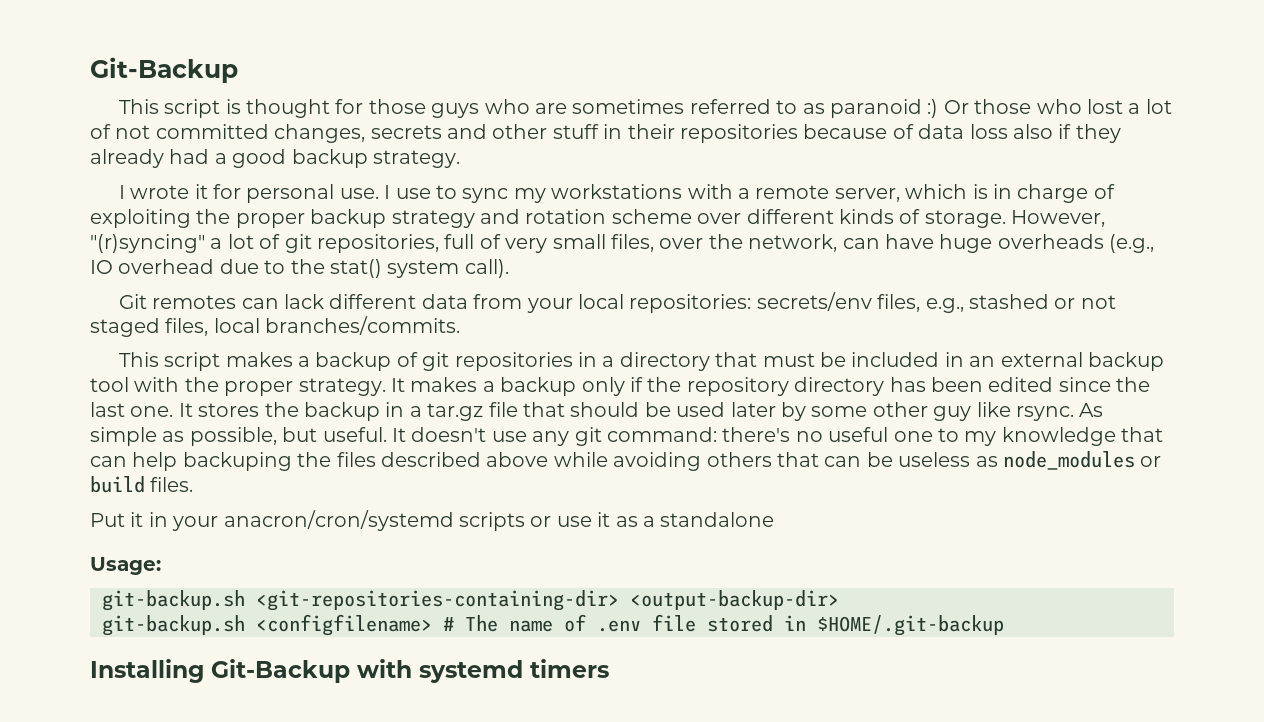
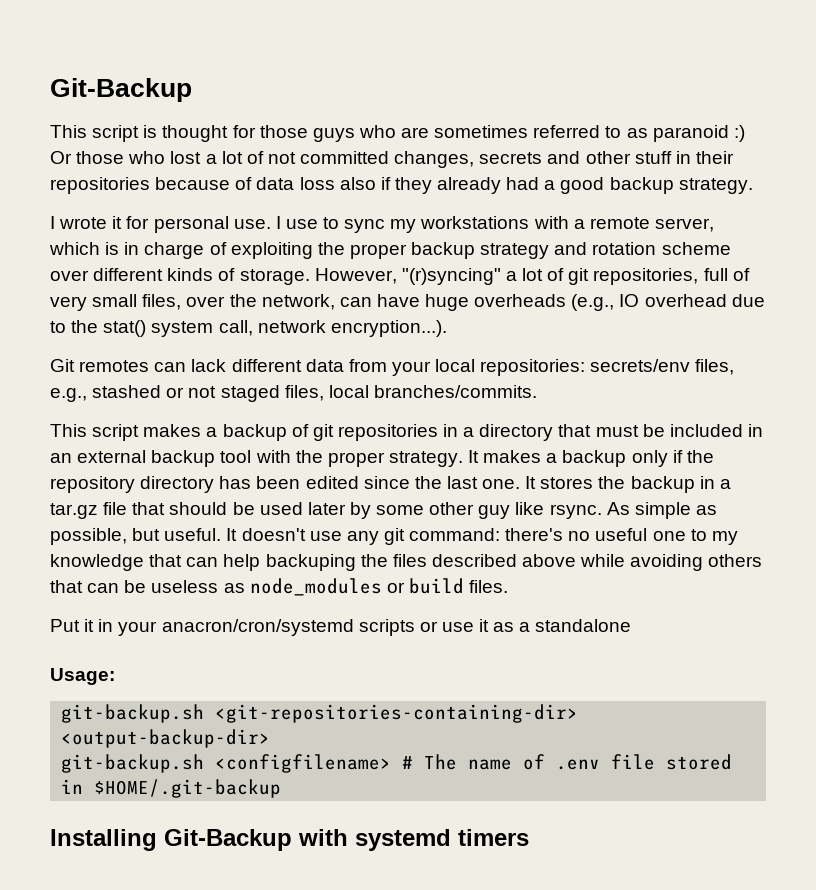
- However, "(r)syncing" a lot of git repositories, full of very small files, over the network, can have huge overheads (e.g., IO overhead due to the stat() system call).
+ However, "(r)syncing" a lot of git repositories, full of very small files, over the network, can have huge overheads (e.g., IO overhead due to the stat() system call, network encryption...).

